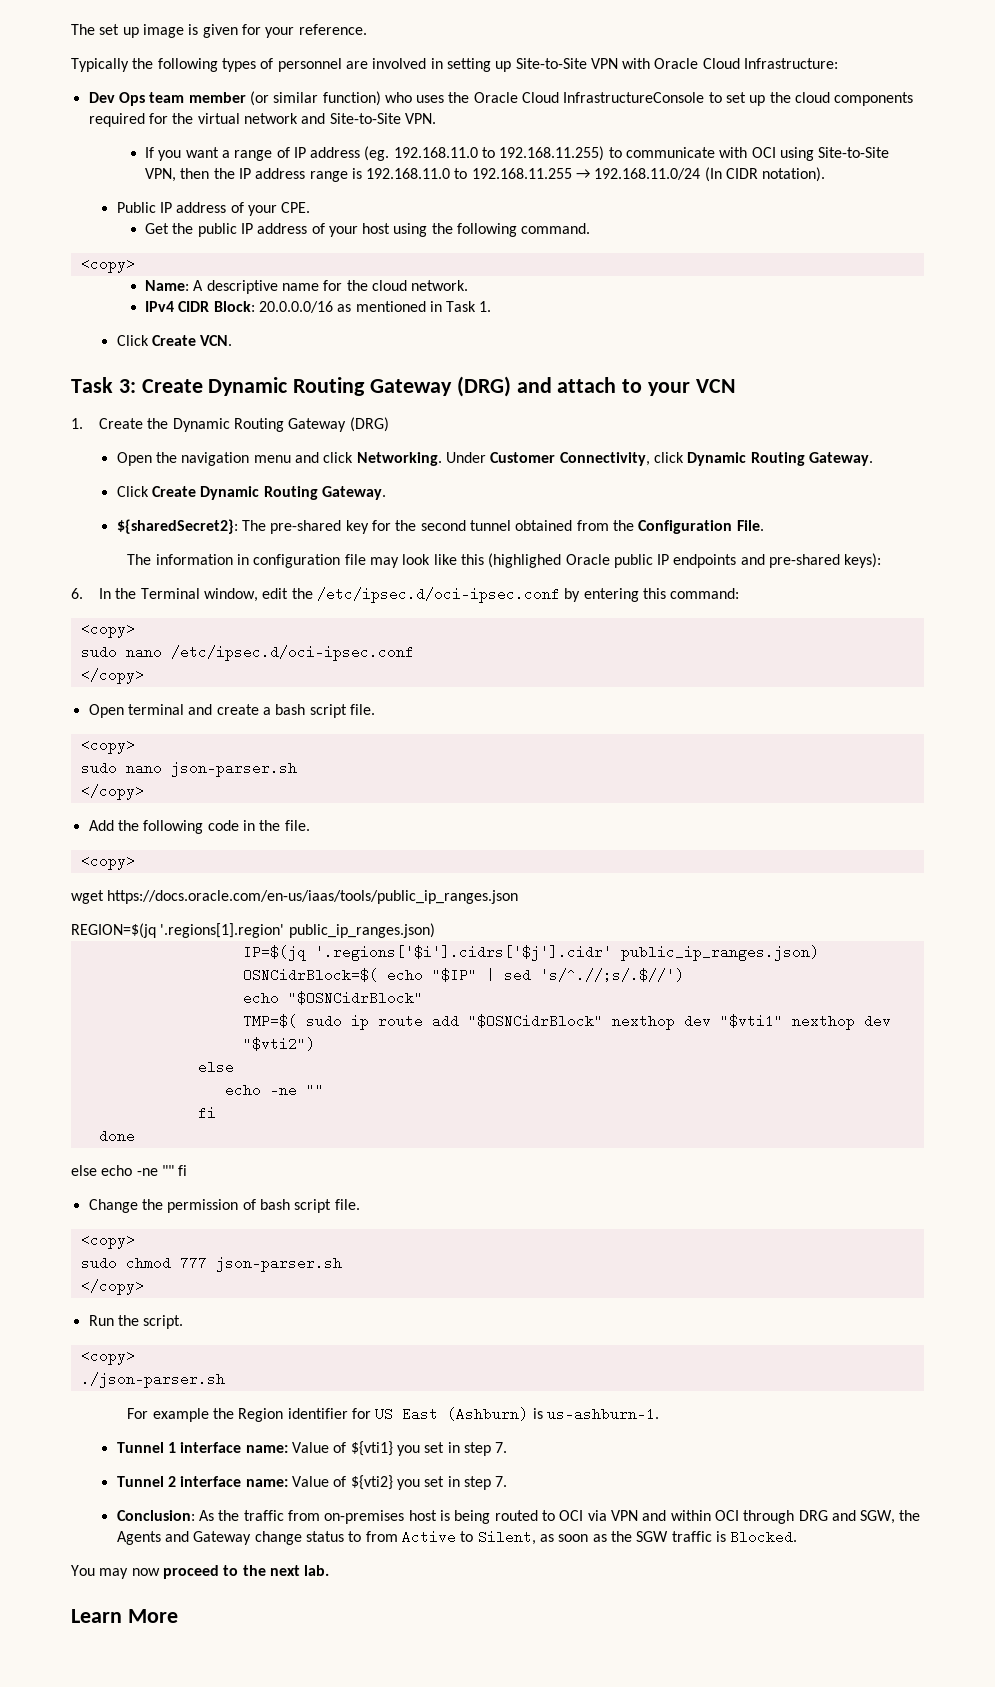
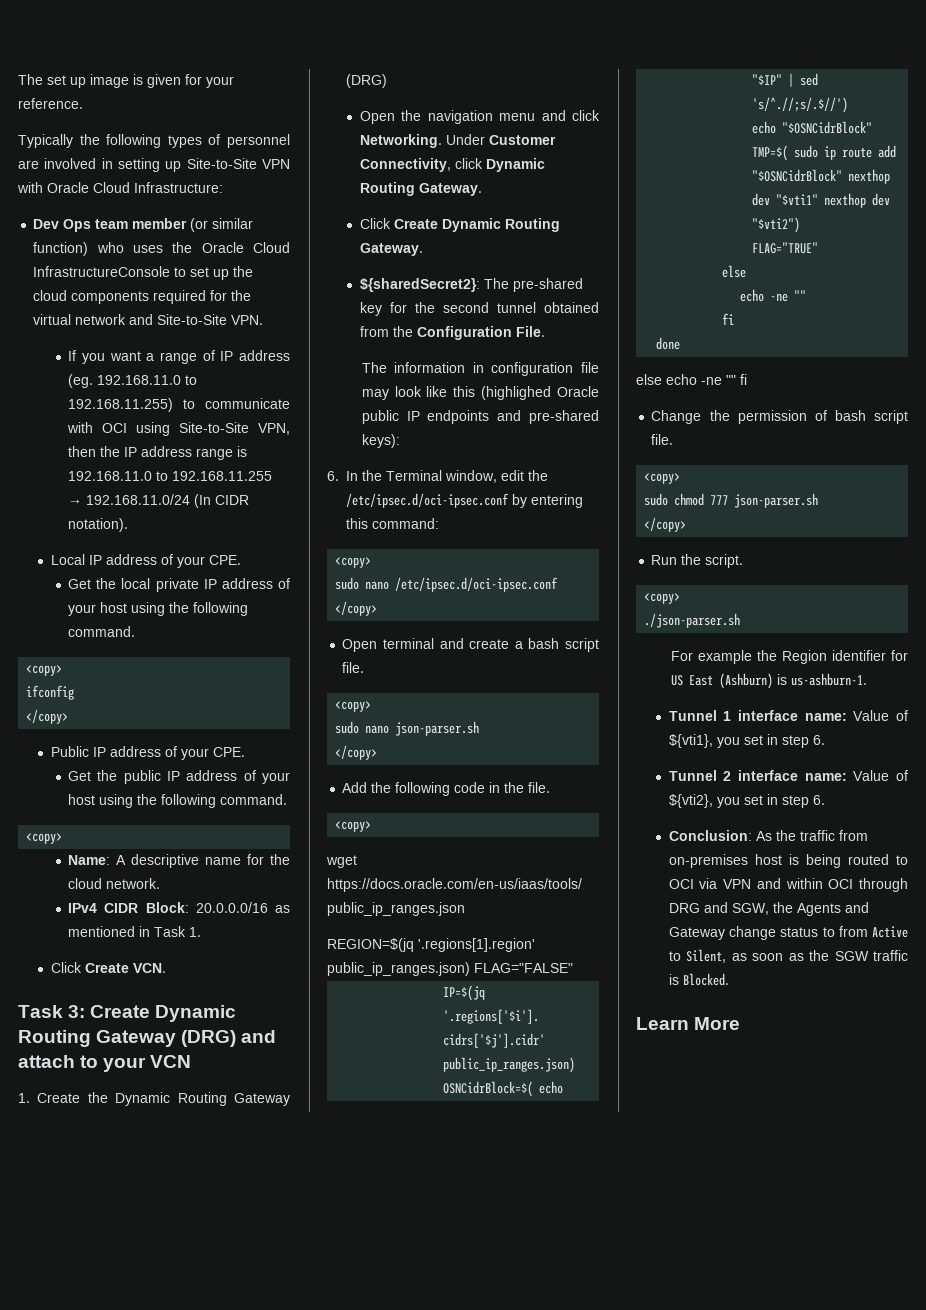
+ Local IP address of your CPE.
+ Get the local private IP address of your host using the following command.
+ <copy>
+ ifconfig
+ </copy>
- REGION=$(jq '.regions[1].region' public_ip_ranges.json)
+ REGION=$(jq '.regions[1].region' public_ip_ranges.json) FLAG="FALSE"
+ FLAG="TRUE"
- Tunnel 1 interface name: Value of ${vti1} you set in step 7.
+ Tunnel 1 interface name: Value of ${vti1}, you set in step 6.
- Tunnel 2 interface name: Value of ${vti2} you set in step 7.
+ Tunnel 2 interface name: Value of ${vti2}, you set in step 6.
- You may now proceed to the next lab.

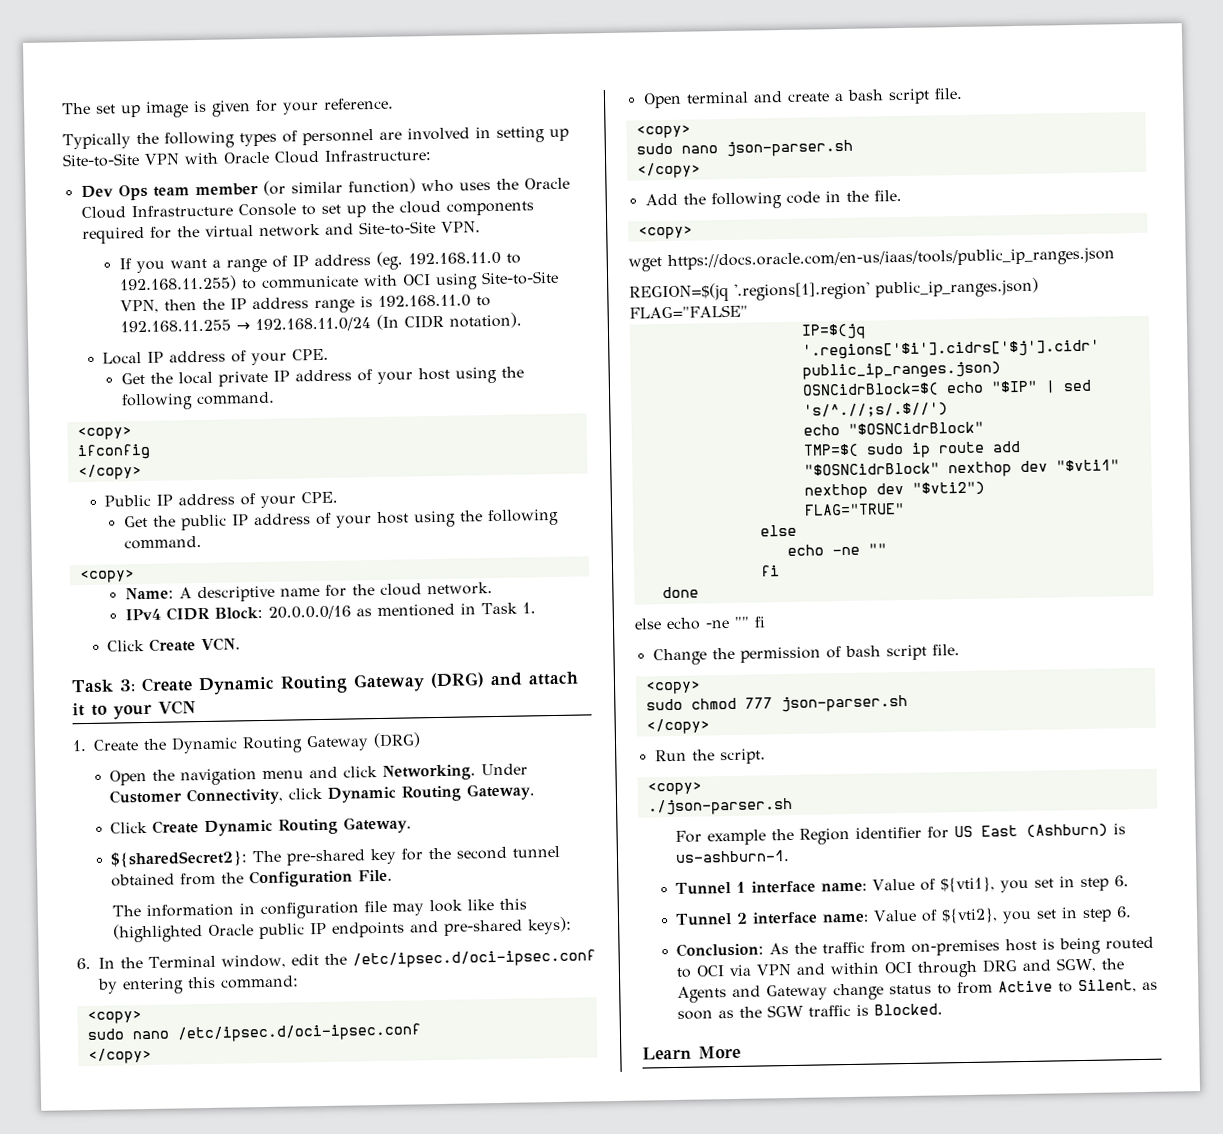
- Dev Ops team member (or similar function) who uses the Oracle Cloud InfrastructureConsole to set up the cloud components required for the virtual network and Site-to-Site VPN.
+ Dev Ops team member (or similar function) who uses the Oracle Cloud Infrastructure Console to set up the cloud components required for the virtual network and Site-to-Site VPN.
- Task 3: Create Dynamic Routing Gateway (DRG) and attach to your VCN
+ Task 3: Create Dynamic Routing Gateway (DRG) and attach it to your VCN
- The information in configuration file may look like this (highlighed Oracle public IP endpoints and pre-shared keys):
+ The information in configuration file may look like this (highlighted Oracle public IP endpoints and pre-shared keys):

